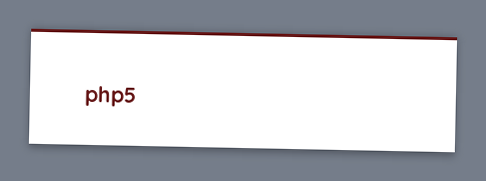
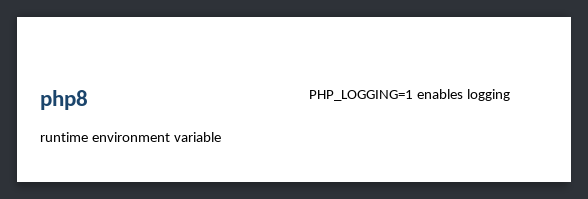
- php5
+ php8
+ runtime environment variable PHP_LOGGING=1 enables logging

